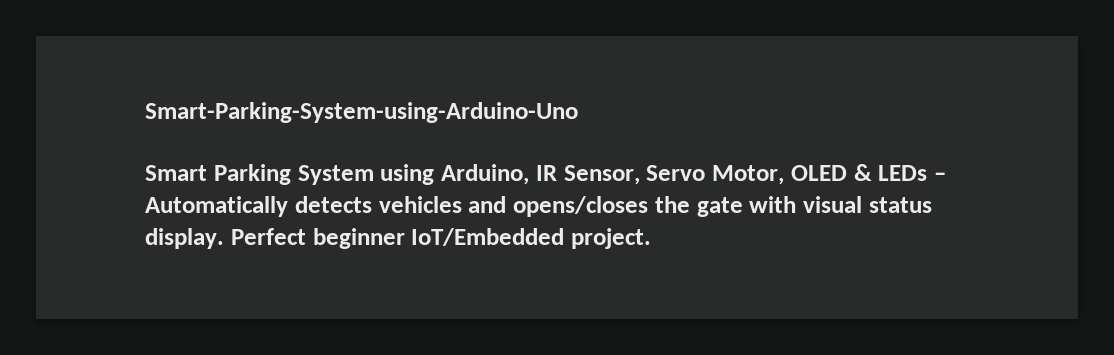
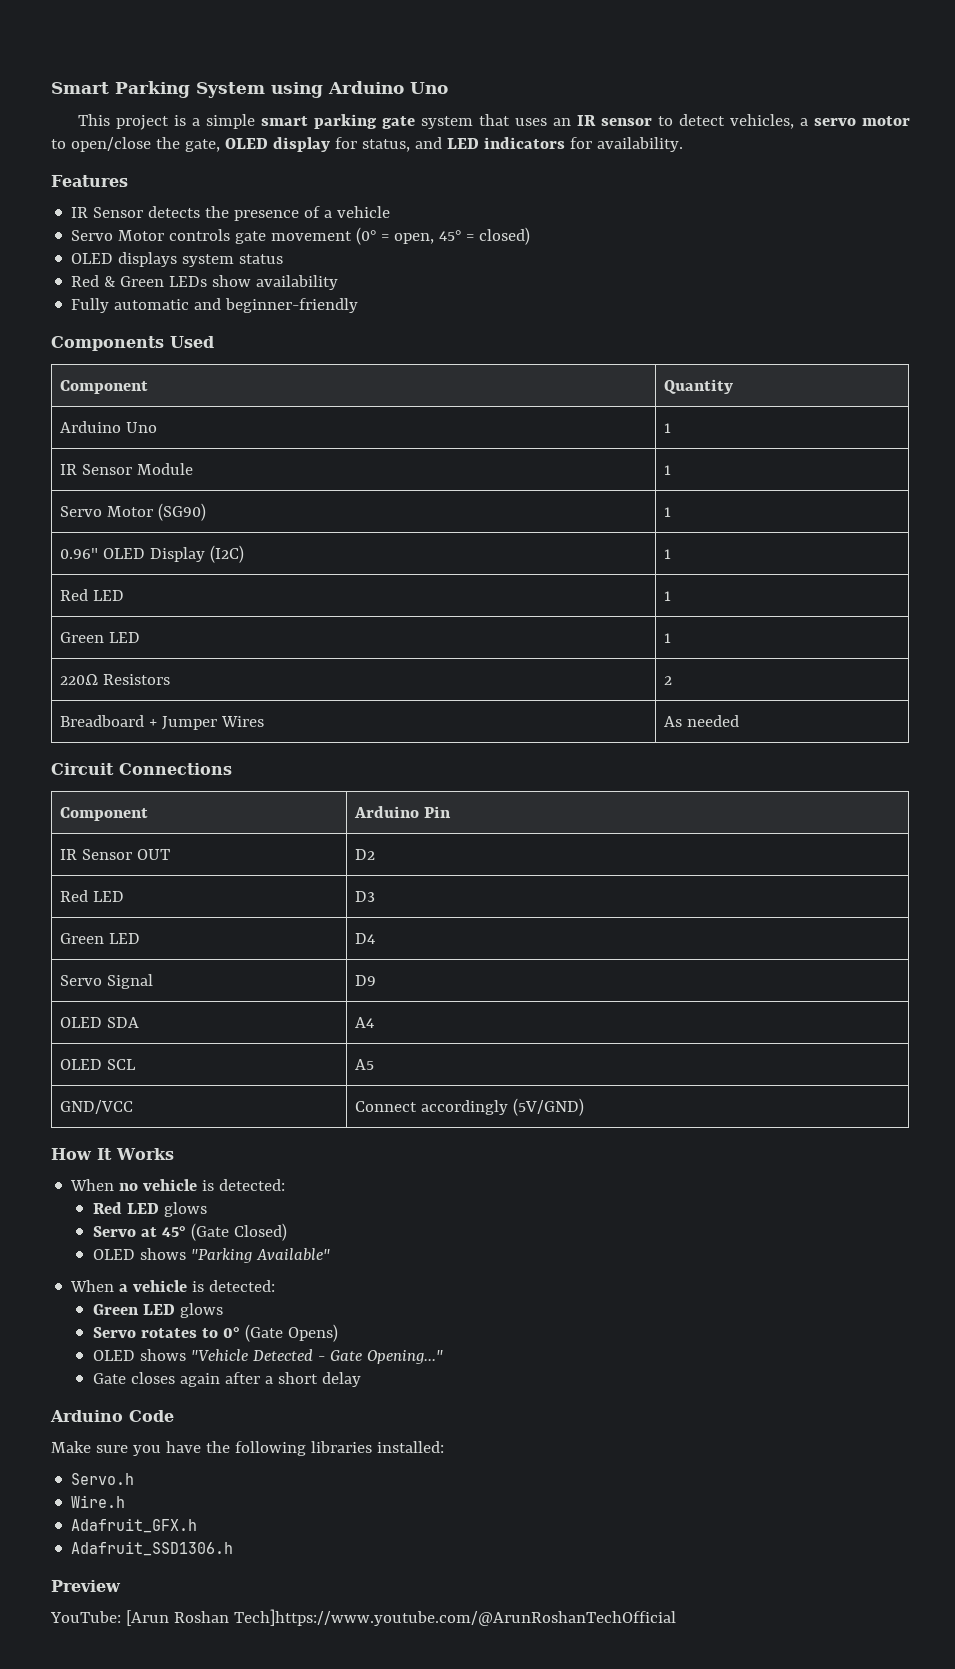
- Smart-Parking-System-using-Arduino-Uno
- Smart Parking System using Arduino, IR Sensor, Servo Motor, OLED & LEDs – Automatically detects vehicles and opens/closes the gate with visual status display. Perfect beginner IoT/Embedded project.
+ Smart Parking System using Arduino Uno
+ This project is a simple smart parking gate system that uses an IR sensor to detect vehicles, a servo motor to open/close the gate, OLED display for status, and LED indicators for availability.
+ Features
+ IR Sensor detects the presence of a vehicle
+ Servo Motor controls gate movement (0° = open, 45° = closed)
+ OLED displays system status
+ Red & Green LEDs show availability
+ Fully automatic and beginner-friendly
+ Components Used
+ Component | Quantity
+ Arduino Uno | 1
+ IR Sensor Module | 1
+ Servo Motor (SG90) | 1
+ 0.96" OLED Display (I2C) | 1
+ Red LED | 1
+ Green LED | 1
+ 220Ω Resistors | 2
+ Breadboard + Jumper Wires | As needed
+ Circuit Connections
+ Component | Arduino Pin
+ IR Sensor OUT | D2
+ Red LED | D3
+ Green LED | D4
+ Servo Signal | D9
+ OLED SDA | A4
+ OLED SCL | A5
+ GND/VCC | Connect accordingly (5V/GND)
+ How It Works
+ When no vehicle is detected:
+ Red LED glows
+ Servo at 45° (Gate Closed)
+ OLED shows "Parking Available"
+ When a vehicle is detected:
+ Green LED glows
+ Servo rotates to 0° (Gate Opens)
+ OLED shows "Vehicle Detected - Gate Opening..."
+ Gate closes again after a short delay
+ Arduino Code
+ Make sure you have the following libraries installed:
+ Servo.h
+ Wire.h
+ Adafruit_GFX.h
+ Adafruit_SSD1306.h
+ Preview
+ YouTube: [Arun Roshan Tech]https://www.youtube.com/@ArunRoshanTechOfficial

